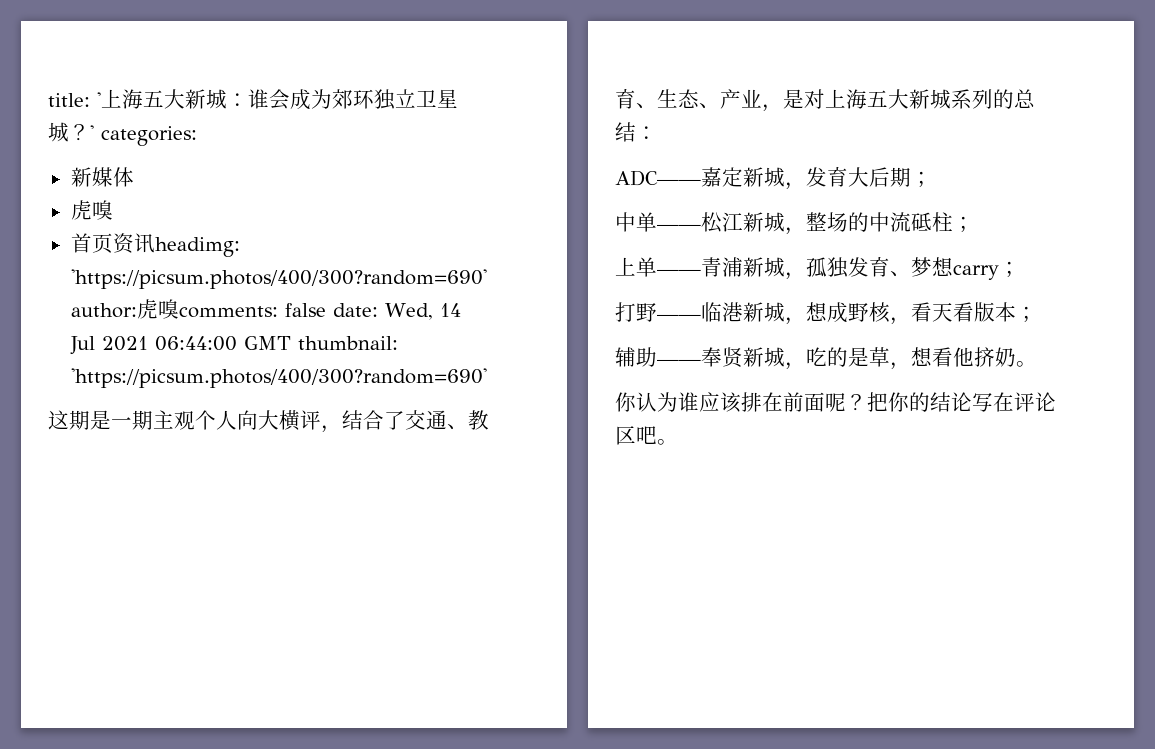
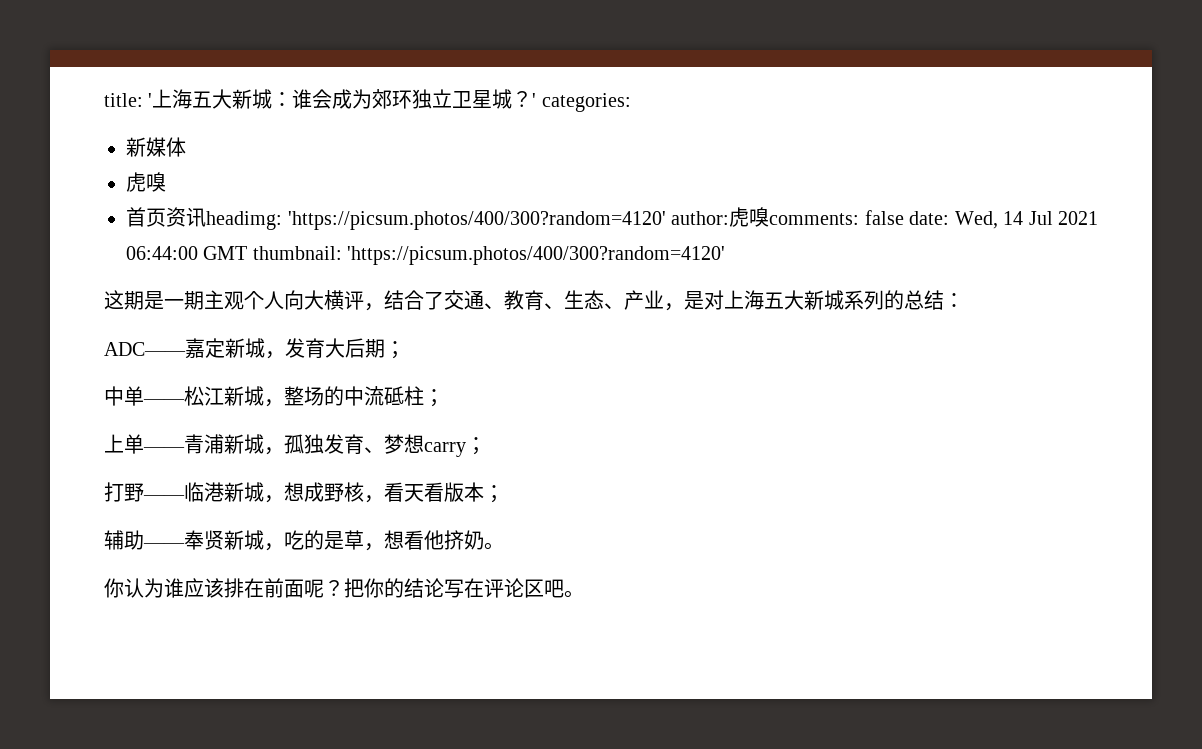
- 首页资讯headimg: 'https://picsum.photos/400/300?random=690' author:虎嗅comments: false date: Wed, 14 Jul 2021 06:44:00 GMT thumbnail: 'https://picsum.photos/400/300?random=690'
+ 首页资讯headimg: 'https://picsum.photos/400/300?random=4120' author:虎嗅comments: false date: Wed, 14 Jul 2021 06:44:00 GMT thumbnail: 'https://picsum.photos/400/300?random=4120'

